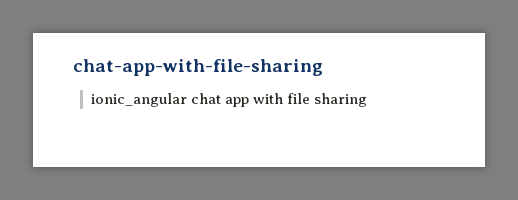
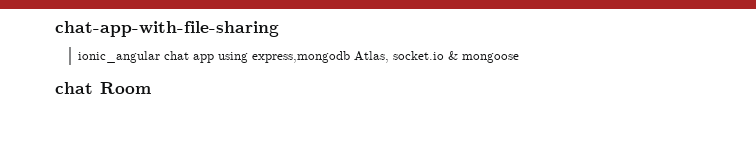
- ionic_angular chat app with file sharing
+ ionic_angular chat app using express,mongodb Atlas, socket.io & mongoose
+ chat Room

